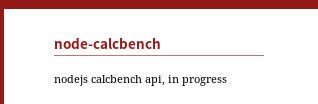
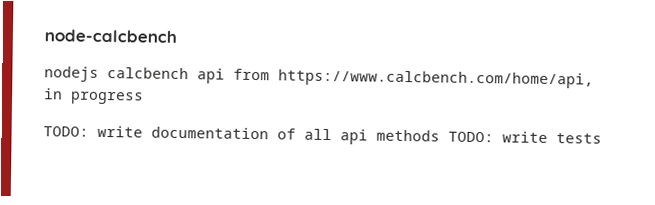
- nodejs calcbench api, in progress
+ nodejs calcbench api from https://www.calcbench.com/home/api, in progress
+ TODO: write documentation of all api methods TODO: write tests

